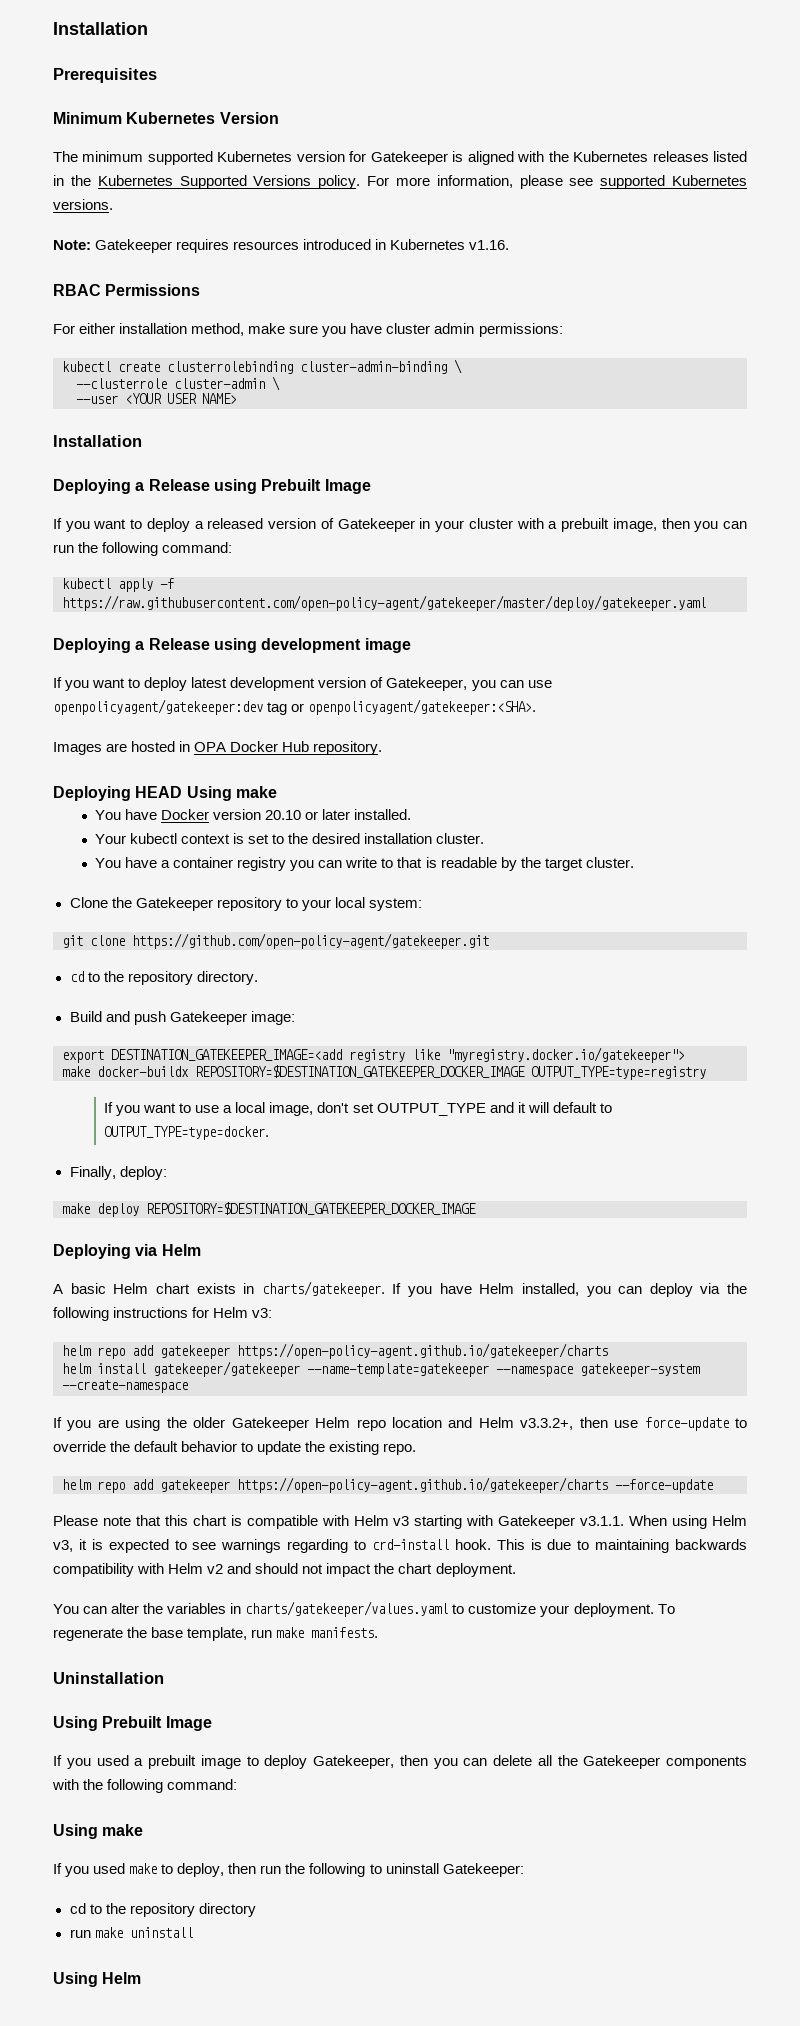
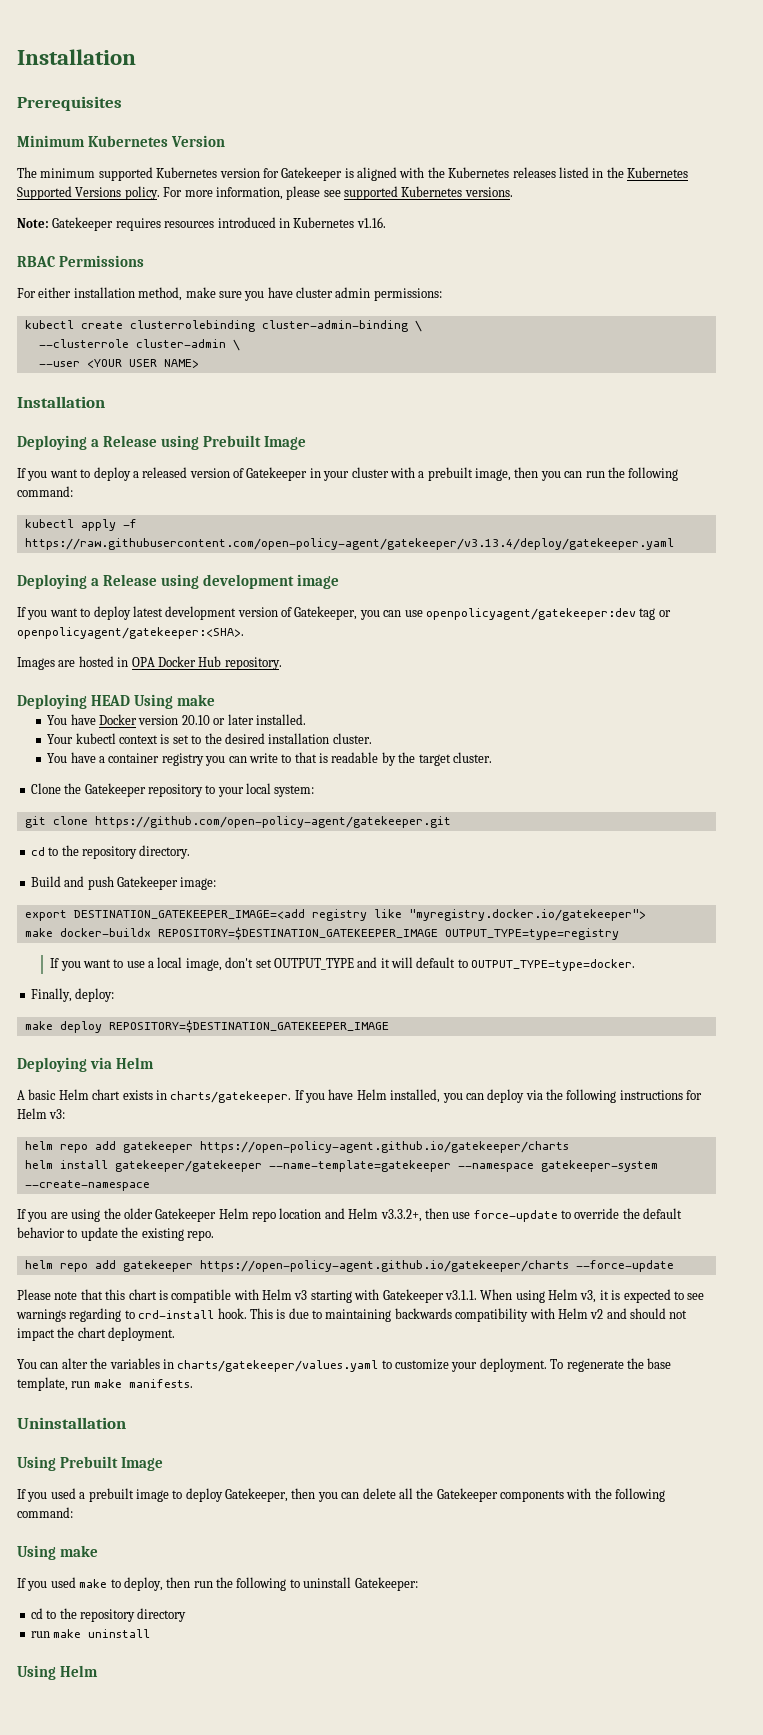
- kubectl apply -f https://raw.githubusercontent.com/open-policy-agent/gatekeeper/master/deploy/gatekeeper.yaml
+ kubectl apply -f https://raw.githubusercontent.com/open-policy-agent/gatekeeper/v3.13.4/deploy/gatekeeper.yaml
- make docker-buildx REPOSITORY=$DESTINATION_GATEKEEPER_DOCKER_IMAGE OUTPUT_TYPE=type=registry
+ make docker-buildx REPOSITORY=$DESTINATION_GATEKEEPER_IMAGE OUTPUT_TYPE=type=registry
- make deploy REPOSITORY=$DESTINATION_GATEKEEPER_DOCKER_IMAGE
+ make deploy REPOSITORY=$DESTINATION_GATEKEEPER_IMAGE

